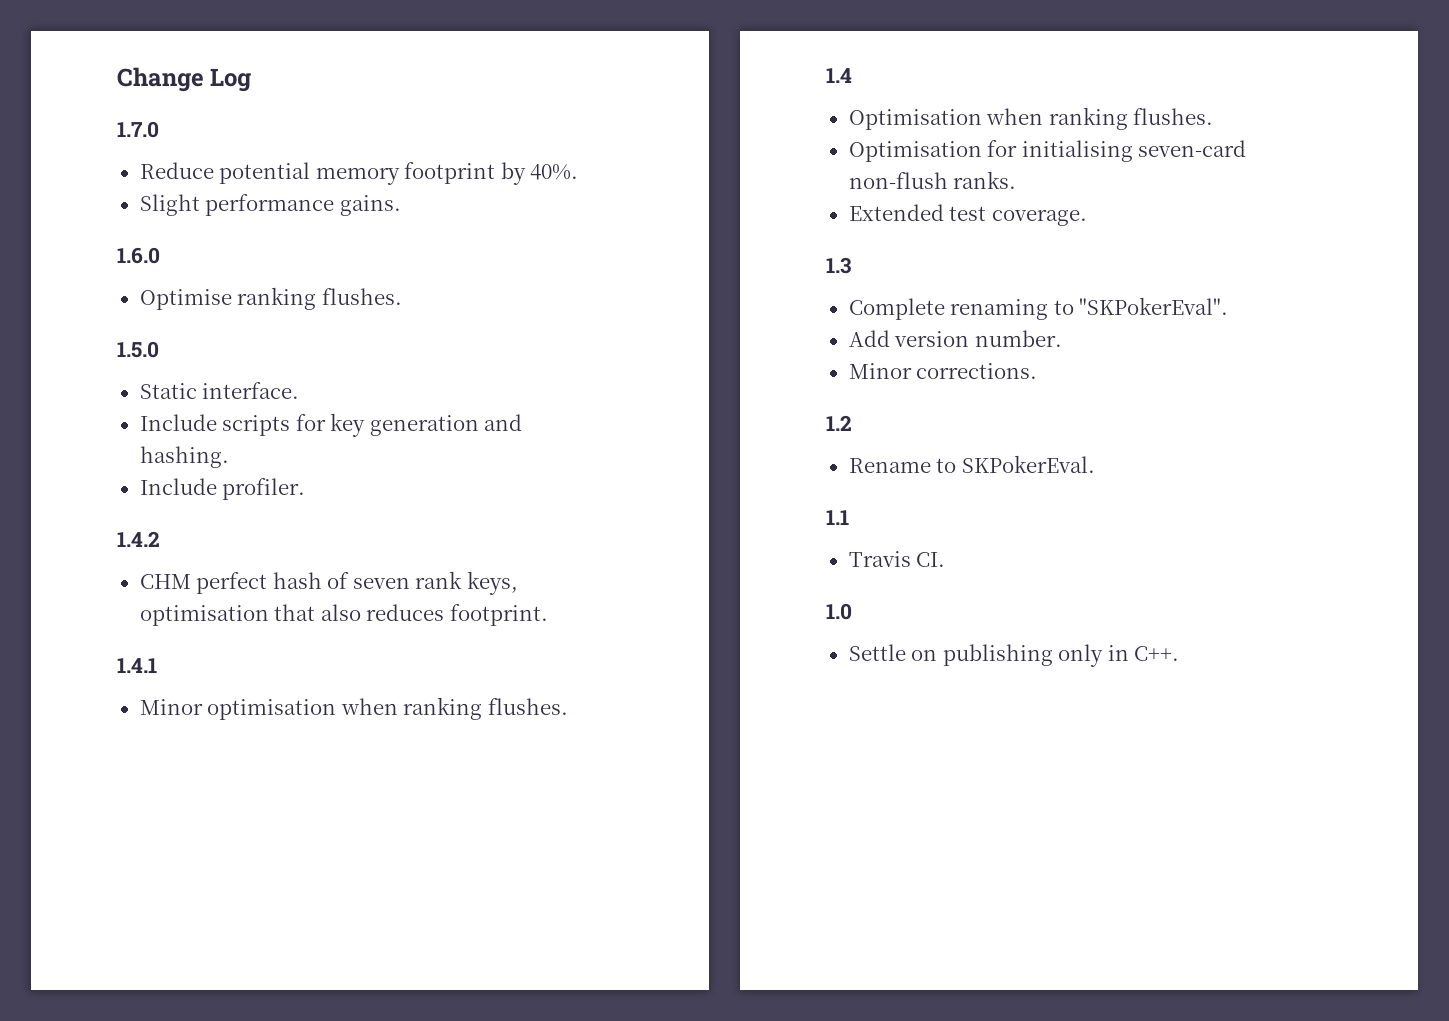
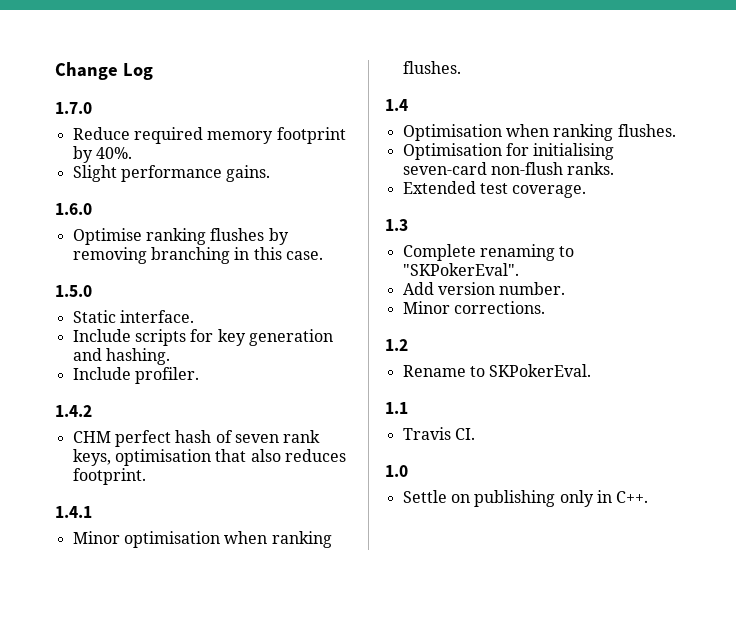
- Reduce potential memory footprint by 40%.
+ Reduce required memory footprint by 40%.
- Optimise ranking flushes.
+ Optimise ranking flushes by removing branching in this case.

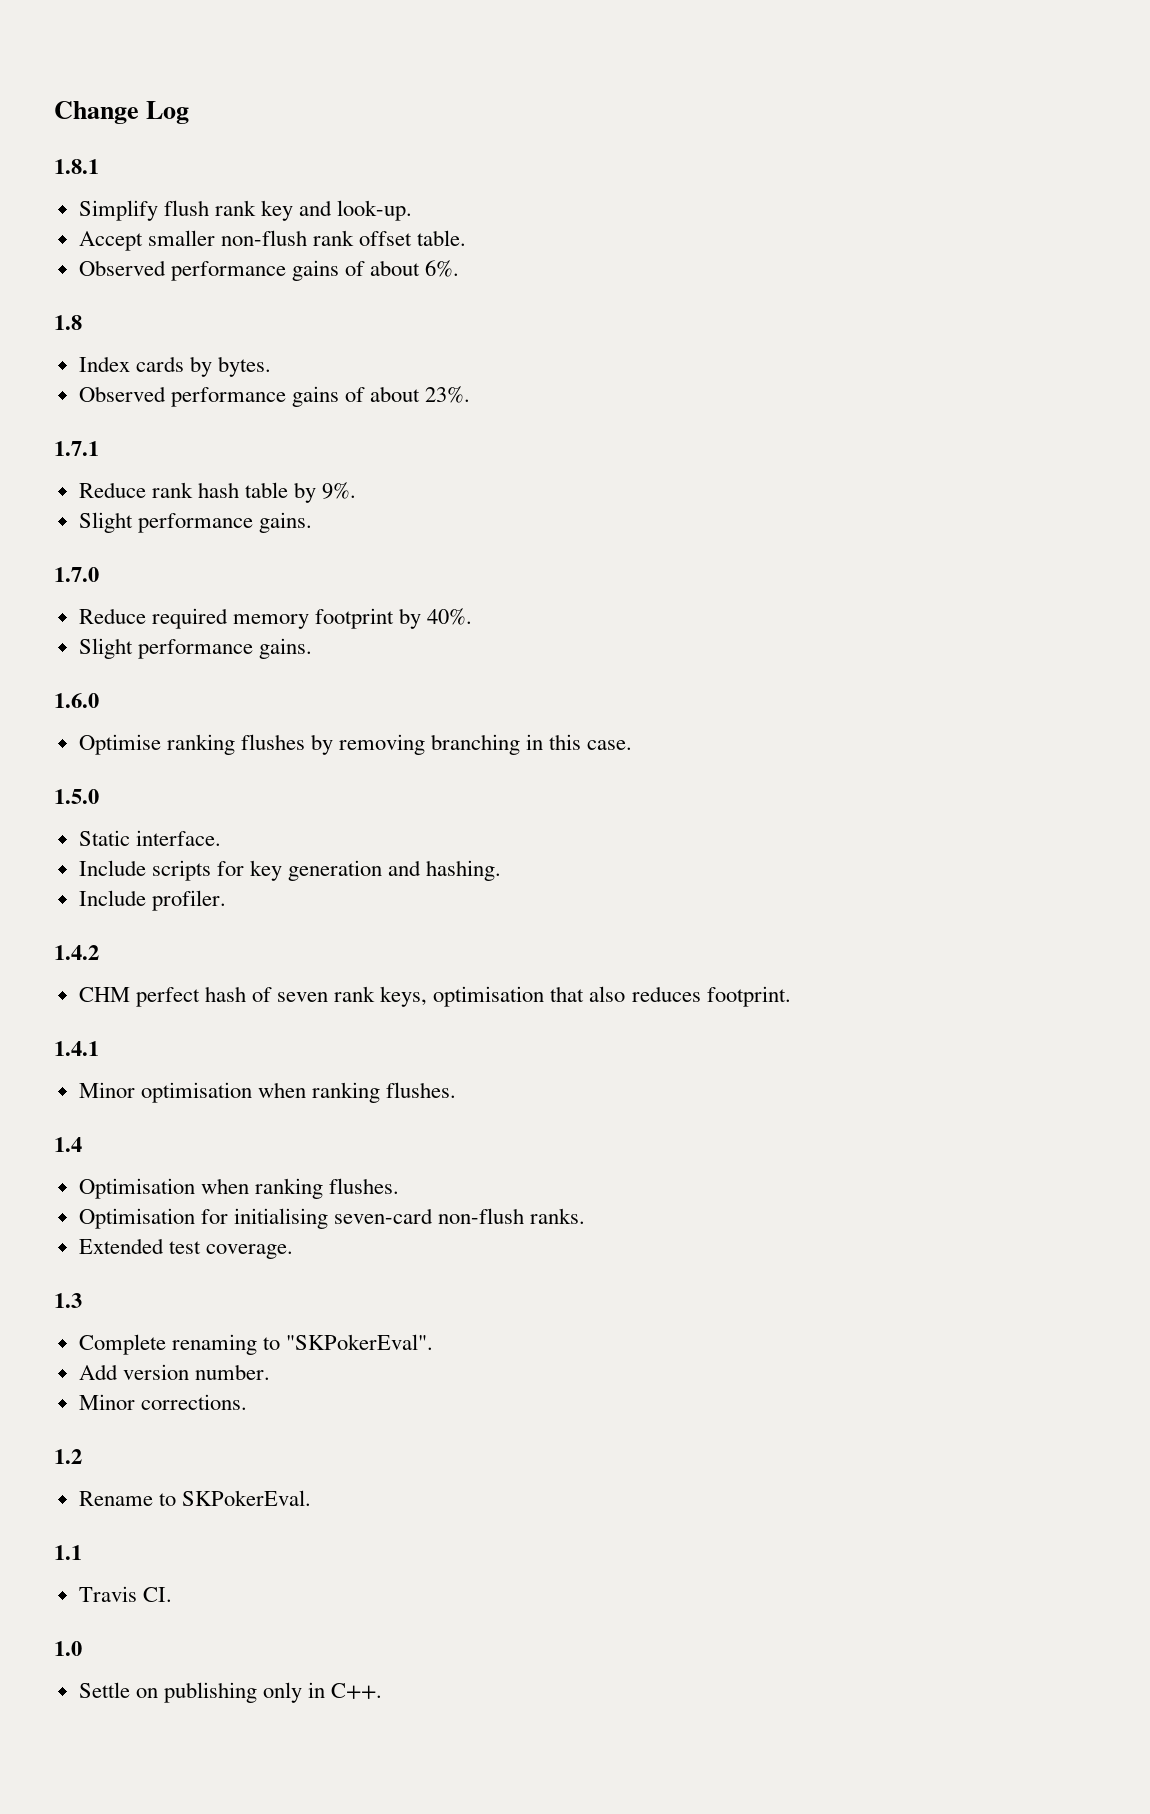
+ 1.8.1
+ Simplify flush rank key and look-up.
+ Accept smaller non-flush rank offset table.
+ Observed performance gains of about 6%.
+ 1.8
+ Index cards by bytes.
+ Observed performance gains of about 23%.
+ 1.7.1
+ Reduce rank hash table by 9%.
+ Slight performance gains.

